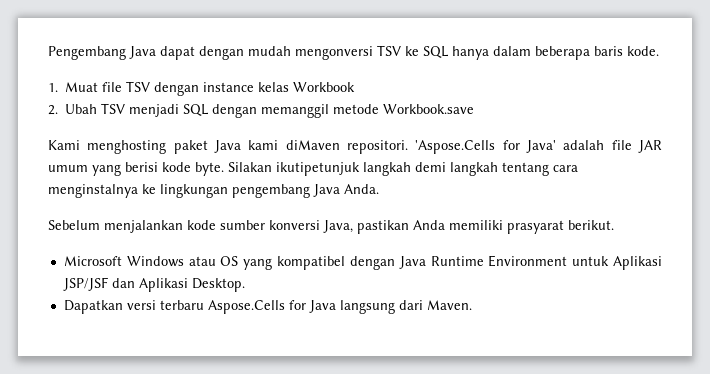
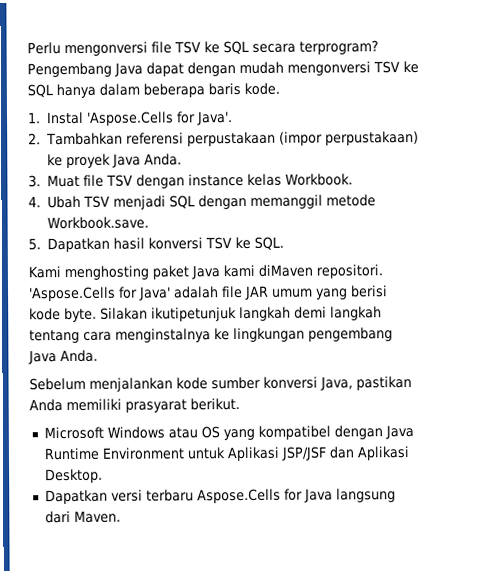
+ Perlu mengonversi file TSV ke SQL secara terprogram?
- 1. Muat file TSV dengan instance kelas Workbook
- 2. Ubah TSV menjadi SQL dengan memanggil metode Workbook.save
+ 1. Instal 'Aspose.Cells for Java'.
+ 2. Tambahkan referensi perpustakaan (impor perpustakaan) ke proyek Java Anda.
+ 3. Muat file TSV dengan instance kelas Workbook.
+ 4. Ubah TSV menjadi SQL dengan memanggil metode Workbook.save.
+ 5. Dapatkan hasil konversi TSV ke SQL.

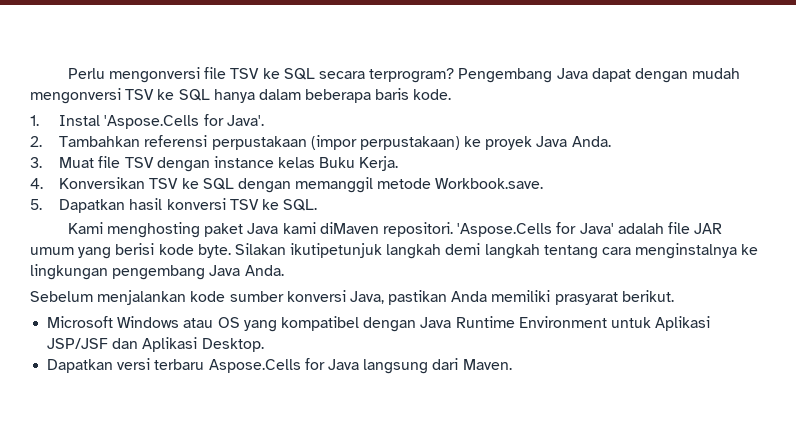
- 3. Muat file TSV dengan instance kelas Workbook.
+ 3. Muat file TSV dengan instance kelas Buku Kerja.
- 4. Ubah TSV menjadi SQL dengan memanggil metode Workbook.save.
+ 4. Konversikan TSV ke SQL dengan memanggil metode Workbook.save.

